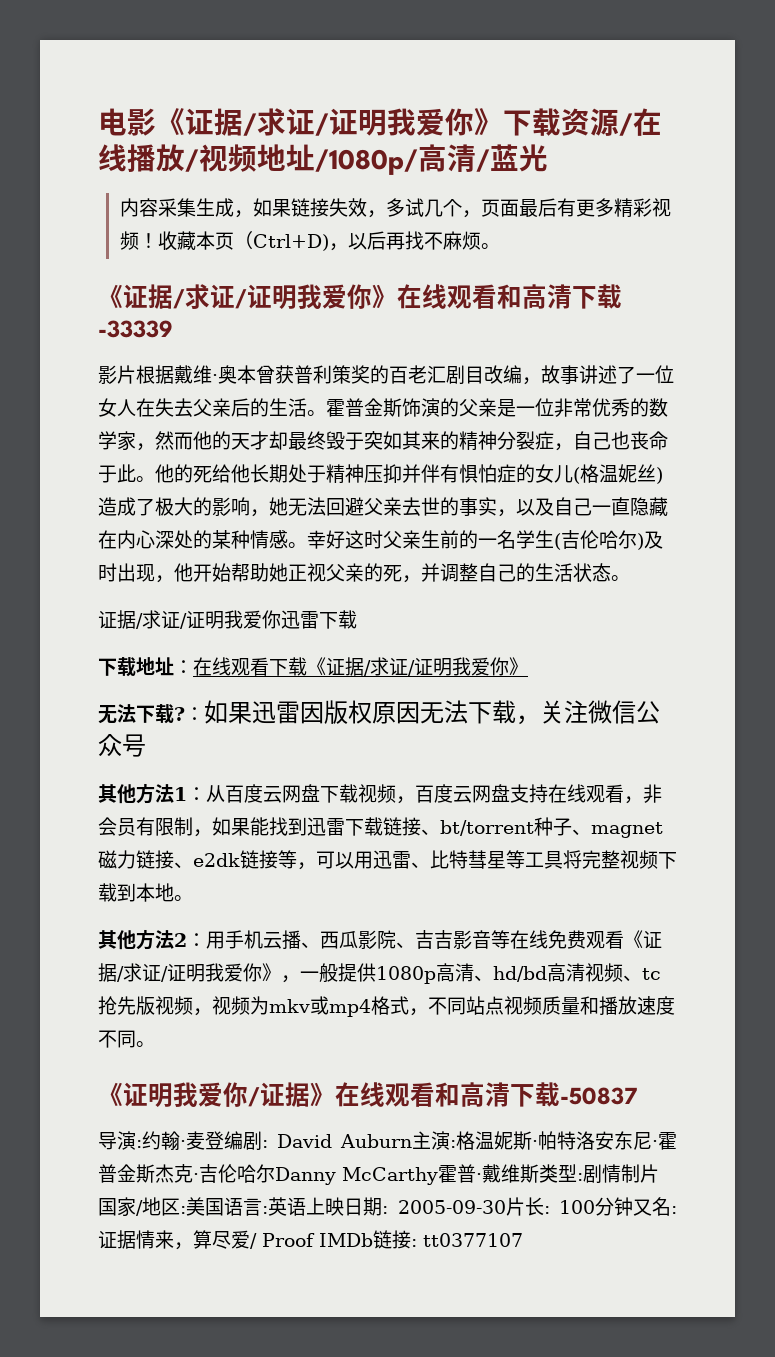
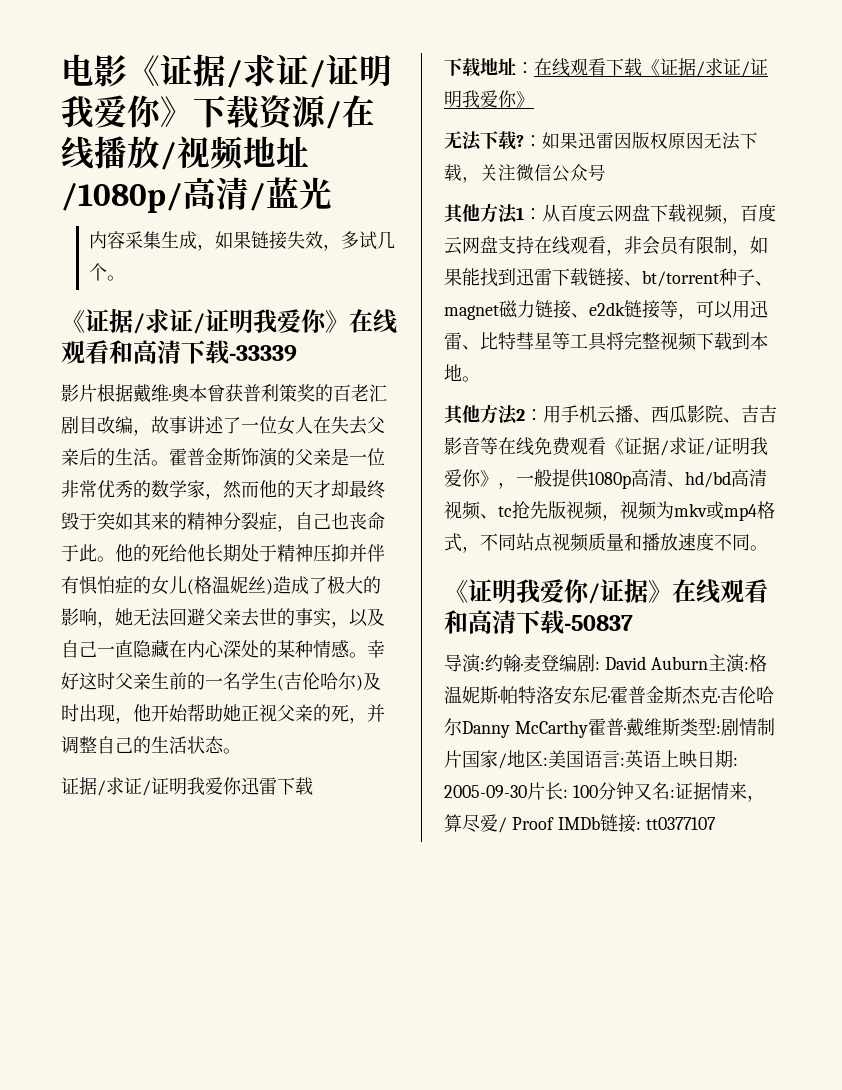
- 内容采集生成，如果链接失效，多试几个，页面最后有更多精彩视频！收藏本页（Ctrl+D)，以后再找不麻烦。
+ 内容采集生成，如果链接失效，多试几个。

